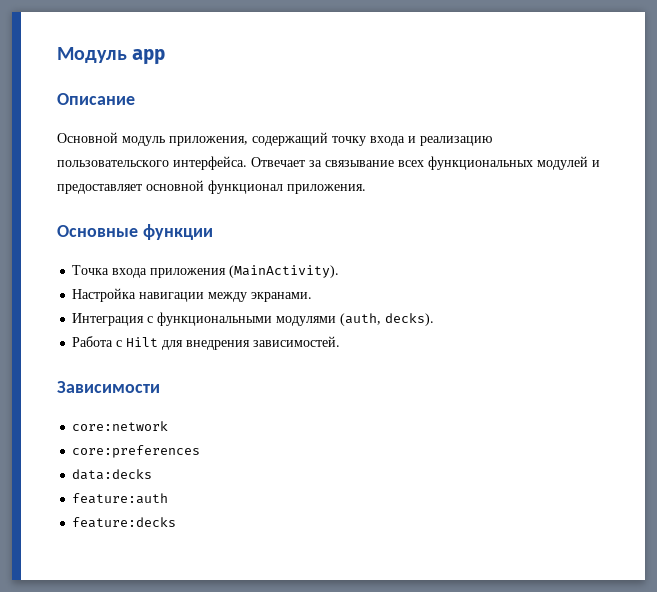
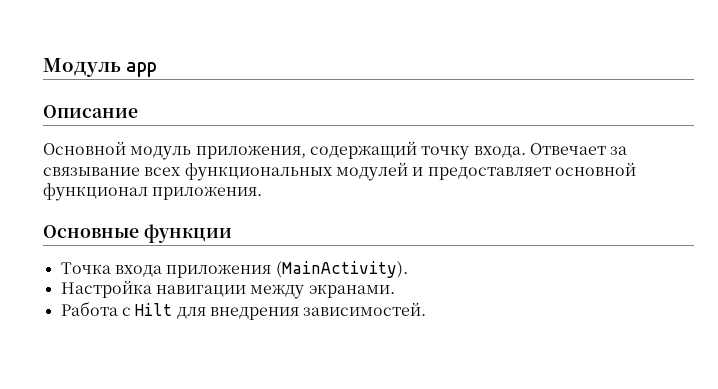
- Основной модуль приложения, содержащий точку входа и реализацию пользовательского интерфейса.
+ Основной модуль приложения, содержащий точку входа.
- Интеграция с функциональными модулями (auth, decks).
- Зависимости
- core:network
- core:preferences
- data:decks
- feature:auth
- feature:decks

